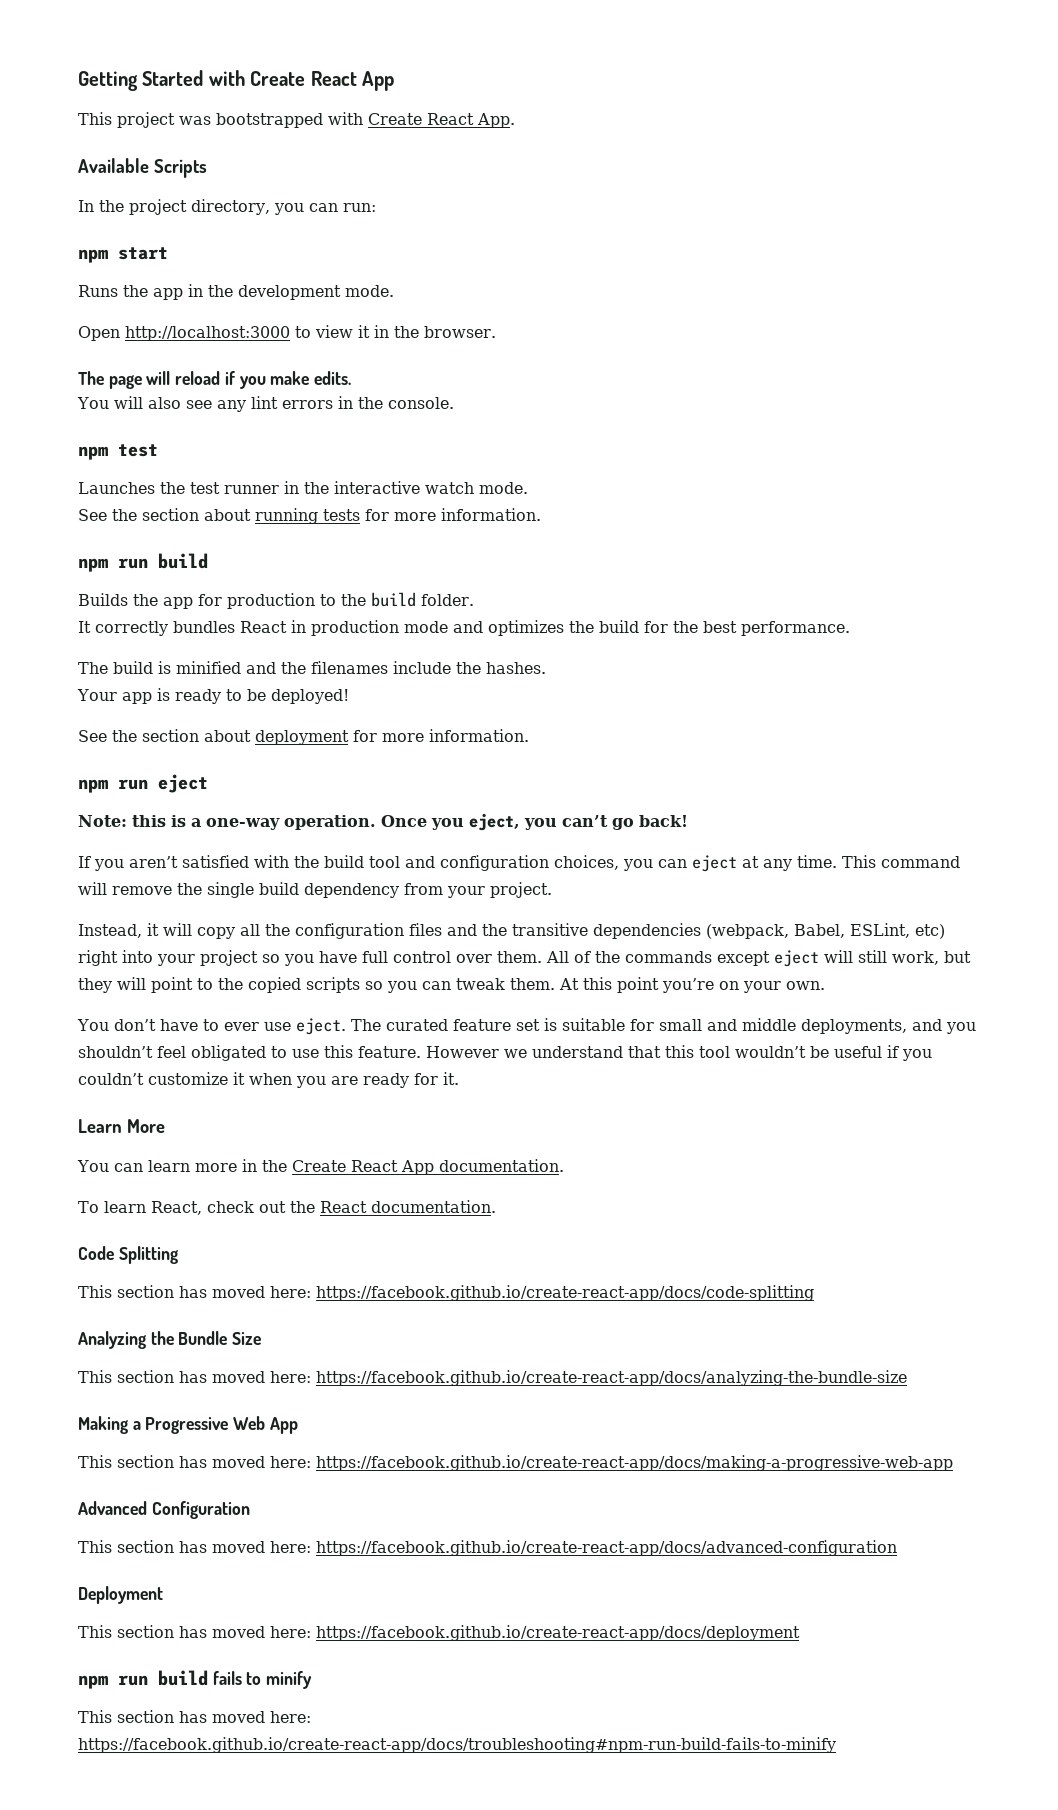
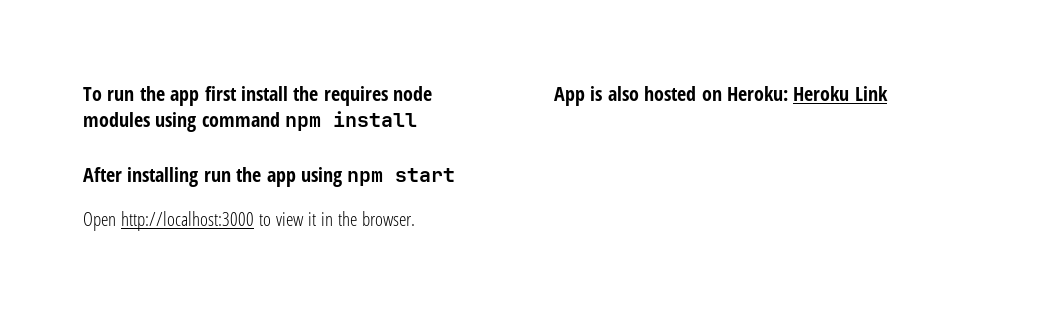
- Getting Started with Create React App
- This project was bootstrapped with Create React App.
- Available Scripts
- In the project directory, you can run:
- npm start
- Runs the app in the development mode.
+ To run the app first install the requires node modules using command npm install
+ After installing run the app using npm start
- The page will reload if you make edits.
- You will also see any lint errors in the console.
- npm test
- Launches the test runner in the interactive watch mode.
- See the section about running tests for more information.
- npm run build
- Builds the app for production to the build folder.
- It correctly bundles React in production mode and optimizes the build for the best performance.
- The build is minified and the filenames include the hashes.
- Your app is ready to be deployed!
- See the section about deployment for more information.
- npm run eject
- Note: this is a one-way operation. Once you eject, you can’t go back!
- If you aren’t satisfied with the build tool and configuration choices, you can eject at any time. This command will remove the single build dependency from your project.
- Instead, it will copy all the configuration files and the transitive dependencies (webpack, Babel, ESLint, etc) right into your project so you have full control over them. All of the commands except eject will still work, but they will point to the copied scripts so you can tweak them. At this point you’re on your own.
- You don’t have to ever use eject. The curated feature set is suitable for small and middle deployments, and you shouldn’t feel obligated to use this feature. However we understand that this tool wouldn’t be useful if you couldn’t customize it when you are ready for it.
- Learn More
- You can learn more in the Create React App documentation.
- To learn React, check out the React documentation.
- Code Splitting
- This section has moved here: https://facebook.github.io/create-react-app/docs/code-splitting
- Analyzing the Bundle Size
- This section has moved here: https://facebook.github.io/create-react-app/docs/analyzing-the-bundle-size
- Making a Progressive Web App
- This section has moved here: https://facebook.github.io/create-react-app/docs/making-a-progressive-web-app
- Advanced Configuration
- This section has moved here: https://facebook.github.io/create-react-app/docs/advanced-configuration
- Deployment
- This section has moved here: https://facebook.github.io/create-react-app/docs/deployment
- npm run build fails to minify
- This section has moved here: https://facebook.github.io/create-react-app/docs/troubleshooting#npm-run-build-fails-to-minify
+ App is also hosted on Heroku: Heroku Link

